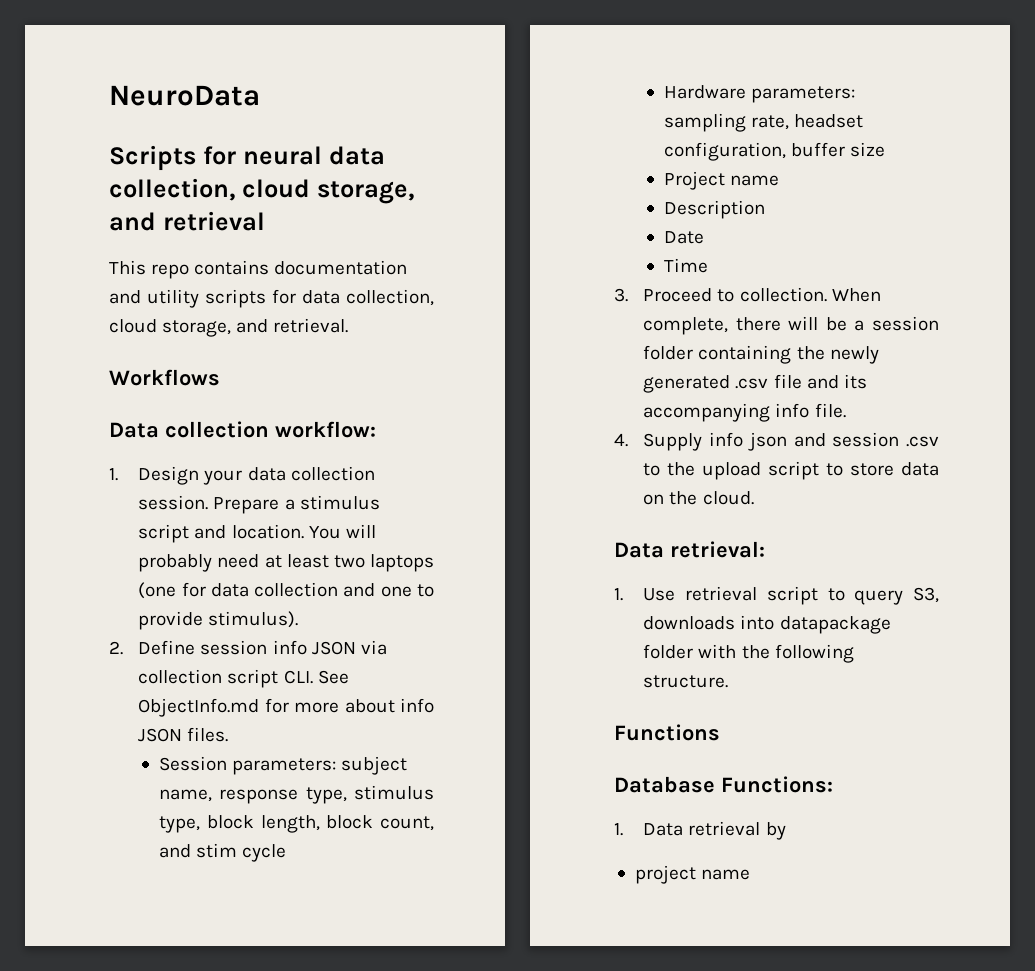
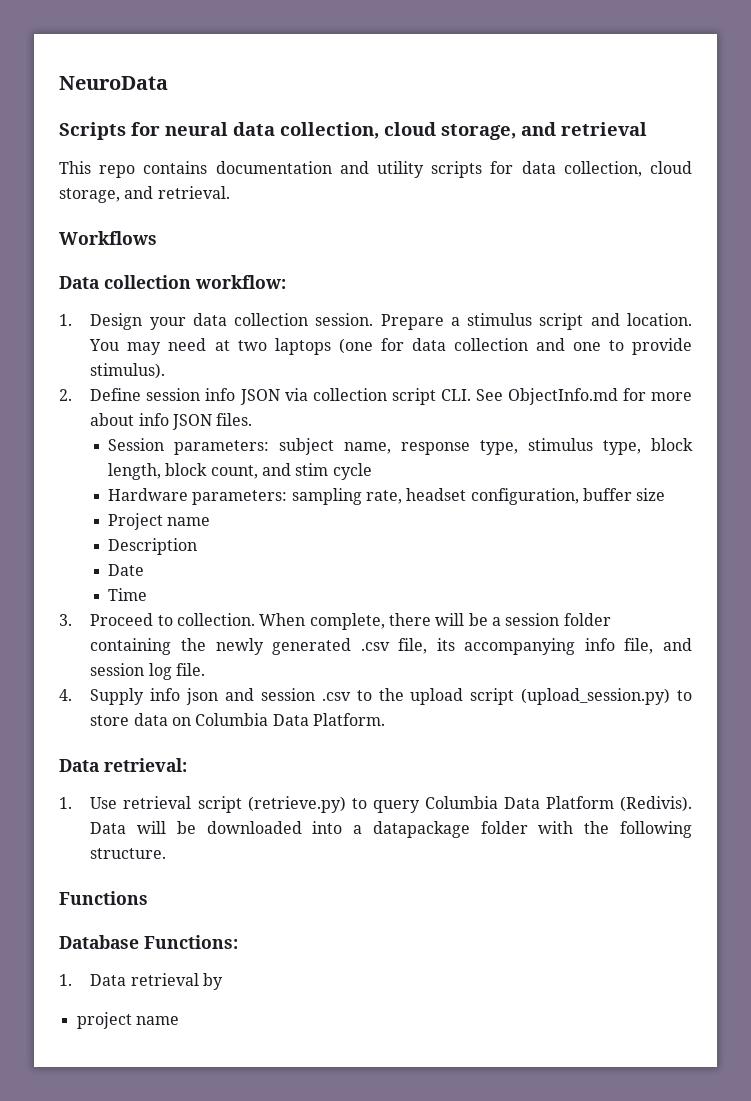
- You will probably need at least two laptops (one for data collection and one to provide stimulus).
+ You may need at two laptops (one for data collection and one to provide stimulus).
- When complete, there will be a session folder containing the newly generated .csv file and its accompanying info file.
+ When complete, there will be a session folder containing the newly generated .csv file, its accompanying info file, and session log file.
- 4. Supply info json and session .csv to the upload script to store data on the cloud.
+ 4. Supply info json and session .csv to the upload script (upload_session.py) to store data on Columbia Data Platform.
- 1. Use retrieval script to query S3, downloads into datapackage folder with the following structure.
+ 1. Use retrieval script (retrieve.py) to query Columbia Data Platform (Redivis). Data will be downloaded into a datapackage folder with the following structure.

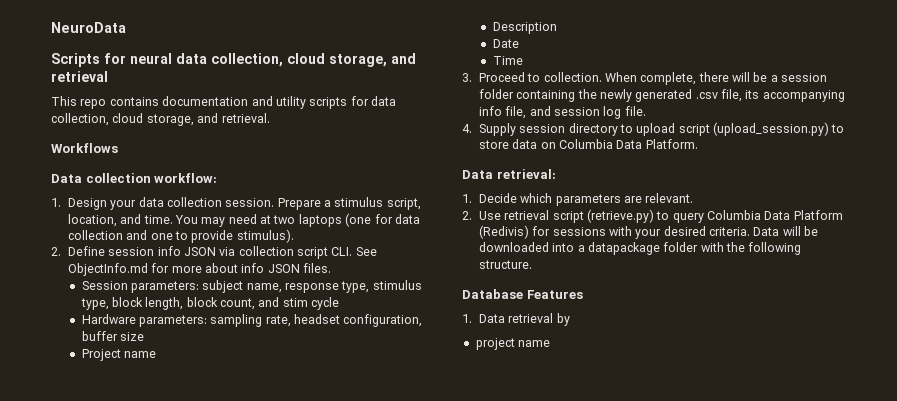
- Prepare a stimulus script and location.
+ Prepare a stimulus script, location, and time.
- 4. Supply info json and session .csv to the upload script (upload_session.py) to store data on Columbia Data Platform.
+ 4. Supply session directory to upload script (upload_session.py) to store data on Columbia Data Platform.
- 1. Use retrieval script (retrieve.py) to query Columbia Data Platform (Redivis).
+ 1. Decide which parameters are relevant.
+ 2. Use retrieval script (retrieve.py) to query Columbia Data Platform (Redivis) for sessions with your desired criteria.
- Functions
- Database Functions:
+ Database Features

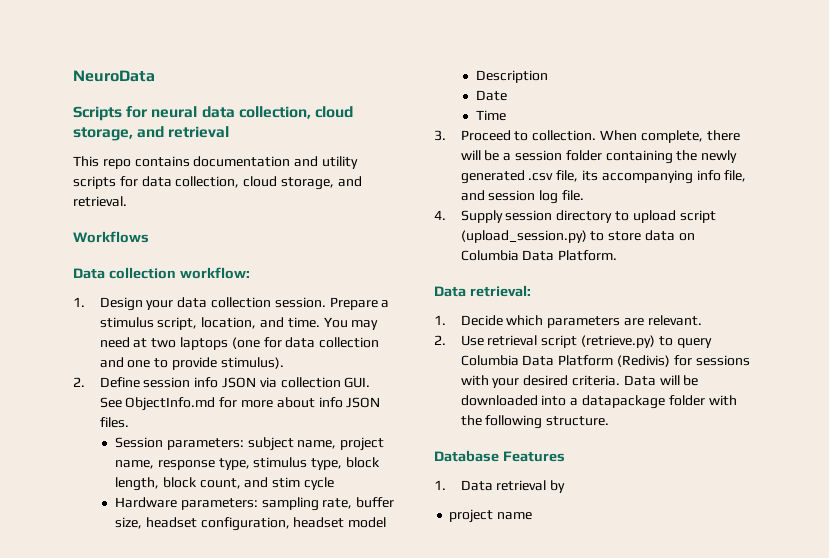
- 2. Define session info JSON via collection script CLI. See ObjectInfo.md for more about info JSON files.
+ 2. Define session info JSON via collection GUI. See ObjectInfo.md for more about info JSON files.
- Session parameters: subject name, response type, stimulus type, block length, block count, and stim cycle
+ Session parameters: subject name, project name, response type, stimulus type, block length, block count, and stim cycle
- Hardware parameters: sampling rate, headset configuration, buffer size
- Project name
+ Hardware parameters: sampling rate, buffer size, headset configuration, headset model

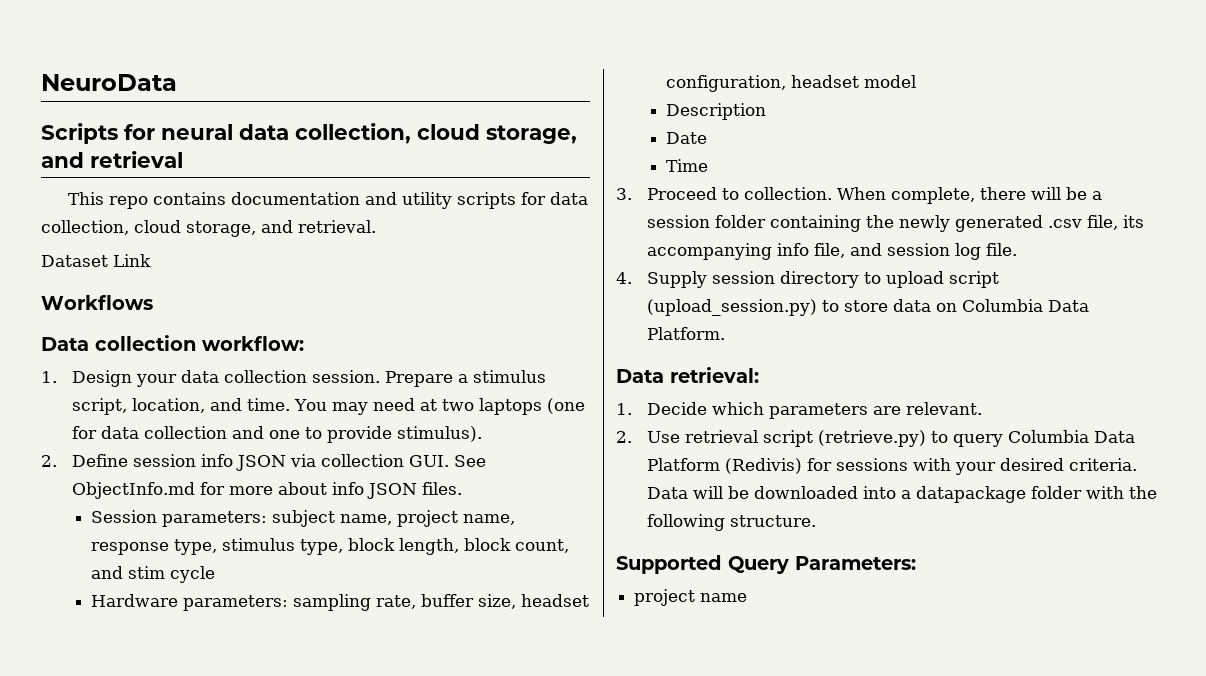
+ Dataset Link
- Database Features
- 1. Data retrieval by
+ Supported Query Parameters:

